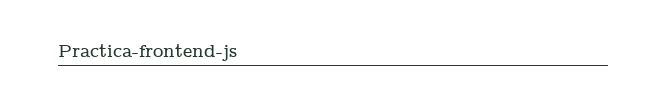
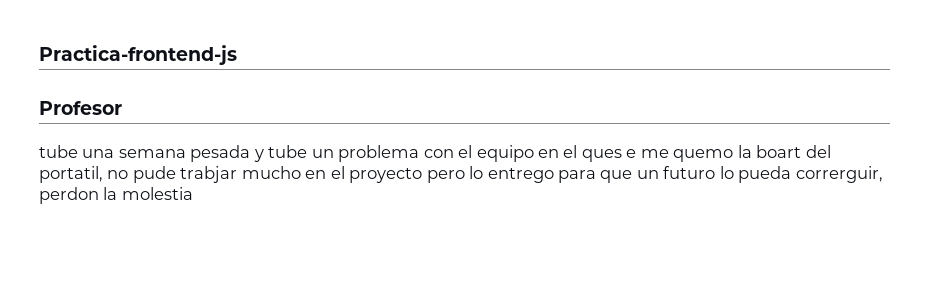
+ Profesor
+ tube una semana pesada y tube un problema con el equipo en el ques e me quemo la boart del portatil, no pude trabjar mucho en el proyecto pero lo entrego para que un futuro lo pueda correrguir, perdon la molestia

